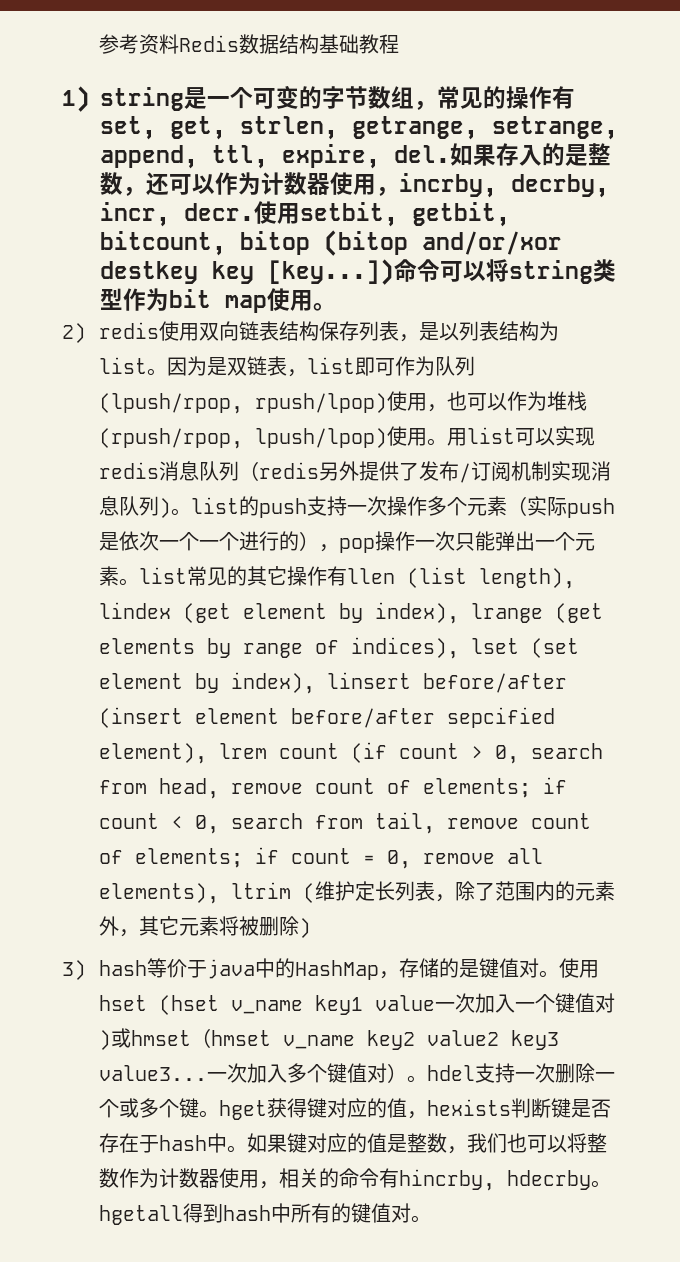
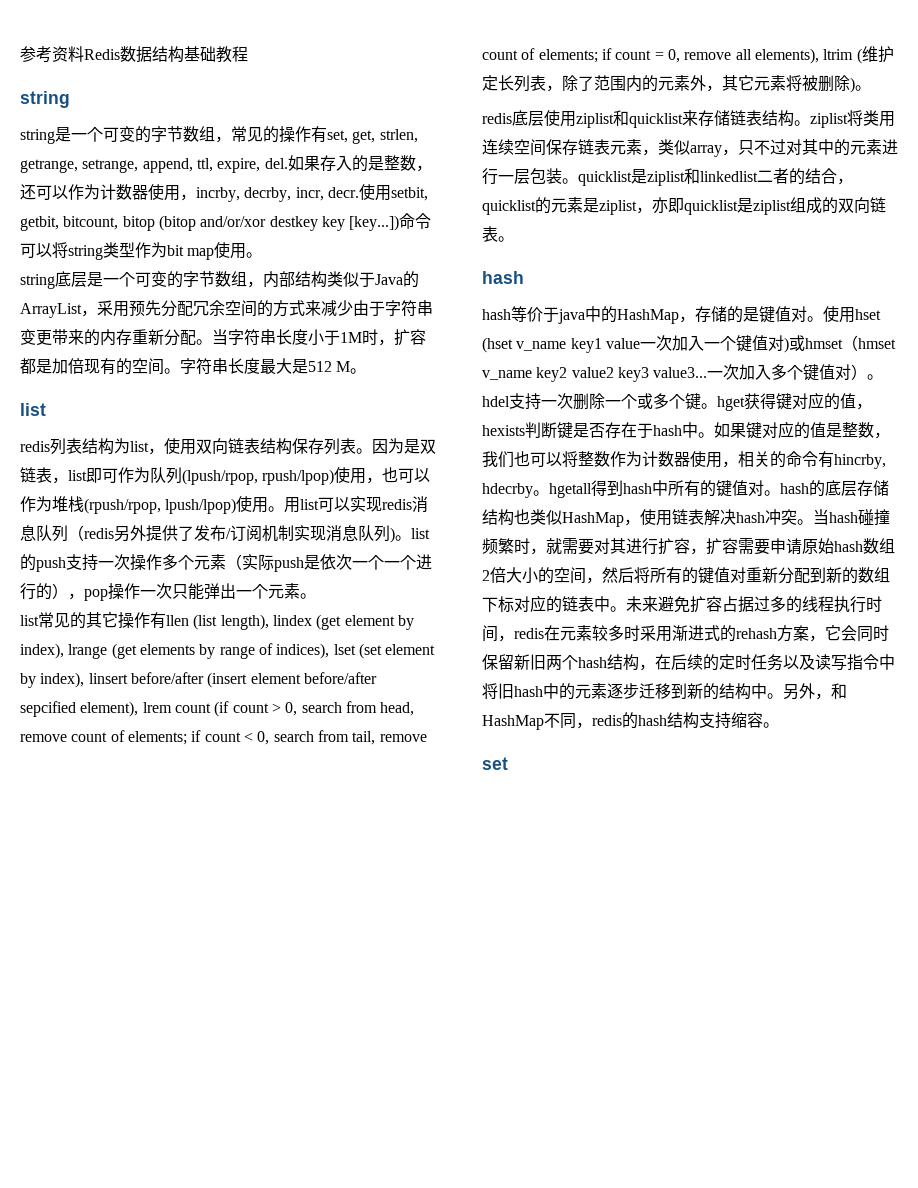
  参考资料Redis数据结构基础教程
- 1) string是一个可变的字节数组，常见的操作有set, get, strlen, getrange, setrange, append, ttl, expire, del.
+ string
+ string是一个可变的字节数组，常见的操作有set, get, strlen, getrange, setrange, append, ttl, expire, del.
- 2) redis使用双向链表结构保存列表，是以列表结构为list。
+ string底层是一个可变的字节数组，内部结构类似于Java的ArrayList，采用预先分配冗余空间的方式来减少由于字符串变更带来的内存重新分配。当字符串长度小于1M时，扩容都是加倍现有的空间。字符串长度最大是512 M。
+ list
+ redis列表结构为list，使用双向链表结构保存列表。
- 用list可以实现redis消息队列（redis另外提供了发布/订阅机制实现消息队列)。list的push支持一次操作多个元素（实际push是依次一个一个进行的），pop操作一次只能弹出一个元素。list常见的其它操作有llen (list length), lindex (get element by index), lrange (get elements by range of indices), lset (set element by index), linsert before/after (insert element before/after sepcified element), lrem count (if count > 0, search from head, remove count of elements;
+ 用list可以实现redis消息队列（redis另外提供了发布/订阅机制实现消息队列)。list的push支持一次操作多个元素（实际push是依次一个一个进行的），pop操作一次只能弹出一个元素。
+ list常见的其它操作有llen (list length), lindex (get element by index), lrange (get elements by range of indices), lset (set element by index), linsert before/after (insert element before/after sepcified element), lrem count (if count > 0, search from head, remove count of elements;
- if count = 0, remove all elements), ltrim (维护定长列表，除了范围内的元素外，其它元素将被删除)
- 3) hash等价于java中的HashMap，存储的是键值对。
+ if count = 0, remove all elements), ltrim (维护定长列表，除了范围内的元素外，其它元素将被删除)。
+ redis底层使用ziplist和quicklist来存储链表结构。ziplist将类用连续空间保存链表元素，类似array，只不过对其中的元素进行一层包装。quicklist是ziplist和linkedlist二者的结合，quicklist的元素是ziplist，亦即quicklist是ziplist组成的双向链表。
+ hash
+ hash等价于java中的HashMap，存储的是键值对。
- 如果键对应的值是整数，我们也可以将整数作为计数器使用，相关的命令有hincrby, hdecrby。hgetall得到hash中所有的键值对。
+ 如果键对应的值是整数，我们也可以将整数作为计数器使用，相关的命令有hincrby, hdecrby。hgetall得到hash中所有的键值对。hash的底层存储结构也类似HashMap，使用链表解决hash冲突。当hash碰撞频繁时，就需要对其进行扩容，扩容需要申请原始hash数组2倍大小的空间，然后将所有的键值对重新分配到新的数组下标对应的链表中。未来避免扩容占据过多的线程执行时间，redis在元素较多时采用渐进式的rehash方案，它会同时保留新旧两个hash结构，在后续的定时任务以及读写指令中将旧hash中的元素逐步迁移到新的结构中。另外，和HashMap不同，redis的hash结构支持缩容。
+ set

